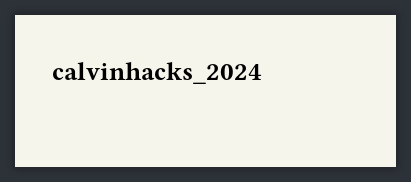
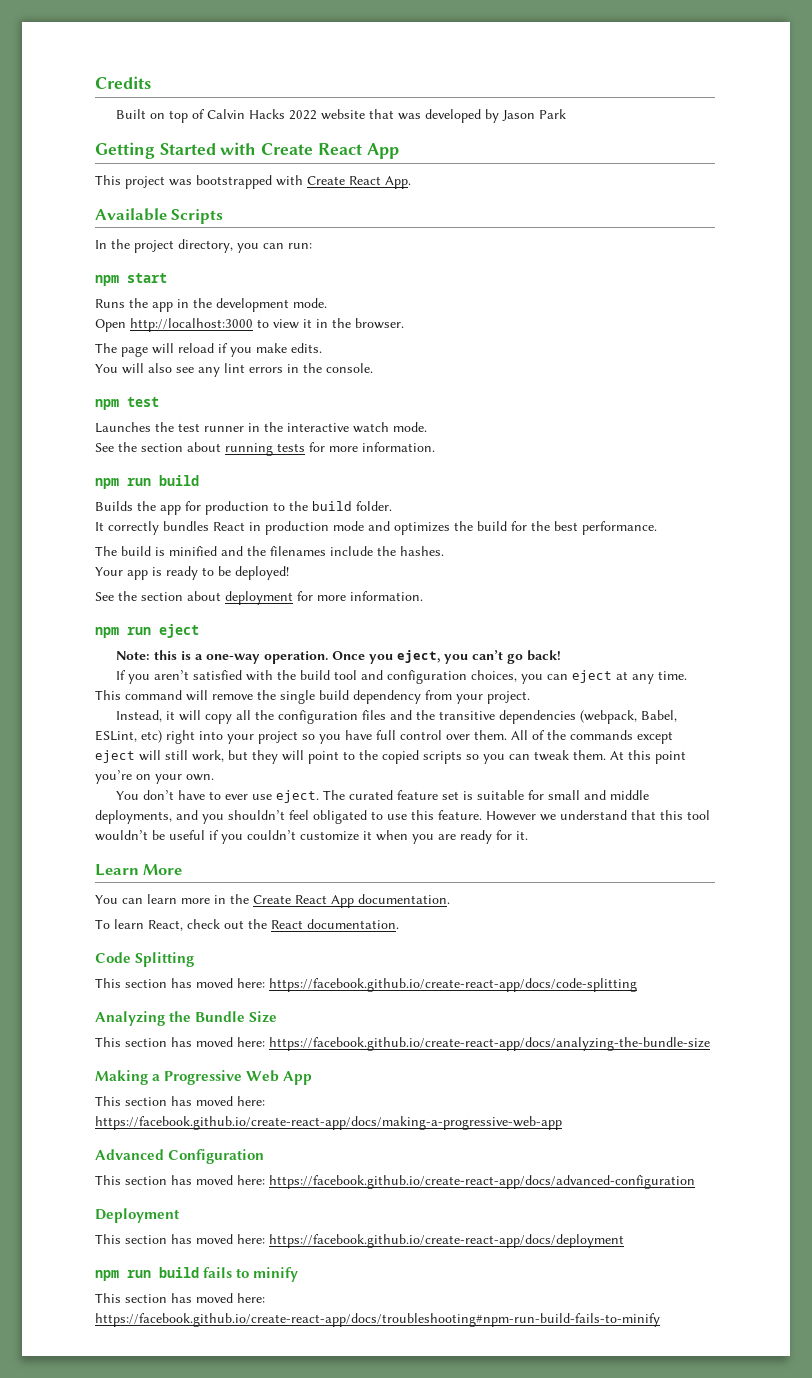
- calvinhacks_2024
+ Credits
+ Built on top of Calvin Hacks 2022 website that was developed by Jason Park
+ Getting Started with Create React App
+ This project was bootstrapped with Create React App.
+ Available Scripts
+ In the project directory, you can run:
+ npm start
+ Runs the app in the development mode.
+ Open http://localhost:3000 to view it in the browser.
+ The page will reload if you make edits.
+ You will also see any lint errors in the console.
+ npm test
+ Launches the test runner in the interactive watch mode.
+ See the section about running tests for more information.
+ npm run build
+ Builds the app for production to the build folder.
+ It correctly bundles React in production mode and optimizes the build for the best performance.
+ The build is minified and the filenames include the hashes.
+ Your app is ready to be deployed!
+ See the section about deployment for more information.
+ npm run eject
+ Note: this is a one-way operation. Once you eject, you can’t go back!
+ If you aren’t satisfied with the build tool and configuration choices, you can eject at any time. This command will remove the single build dependency from your project.
+ Instead, it will copy all the configuration files and the transitive dependencies (webpack, Babel, ESLint, etc) right into your project so you have full control over them. All of the commands except eject will still work, but they will point to the copied scripts so you can tweak them. At this point you’re on your own.
+ You don’t have to ever use eject. The curated feature set is suitable for small and middle deployments, and you shouldn’t feel obligated to use this feature. However we understand that this tool wouldn’t be useful if you couldn’t customize it when you are ready for it.
+ Learn More
+ You can learn more in the Create React App documentation.
+ To learn React, check out the React documentation.
+ Code Splitting
+ This section has moved here: https://facebook.github.io/create-react-app/docs/code-splitting
+ Analyzing the Bundle Size
+ This section has moved here: https://facebook.github.io/create-react-app/docs/analyzing-the-bundle-size
+ Making a Progressive Web App
+ This section has moved here: https://facebook.github.io/create-react-app/docs/making-a-progressive-web-app
+ Advanced Configuration
+ This section has moved here: https://facebook.github.io/create-react-app/docs/advanced-configuration
+ Deployment
+ This section has moved here: https://facebook.github.io/create-react-app/docs/deployment
+ npm run build fails to minify
+ This section has moved here: https://facebook.github.io/create-react-app/docs/troubleshooting#npm-run-build-fails-to-minify

